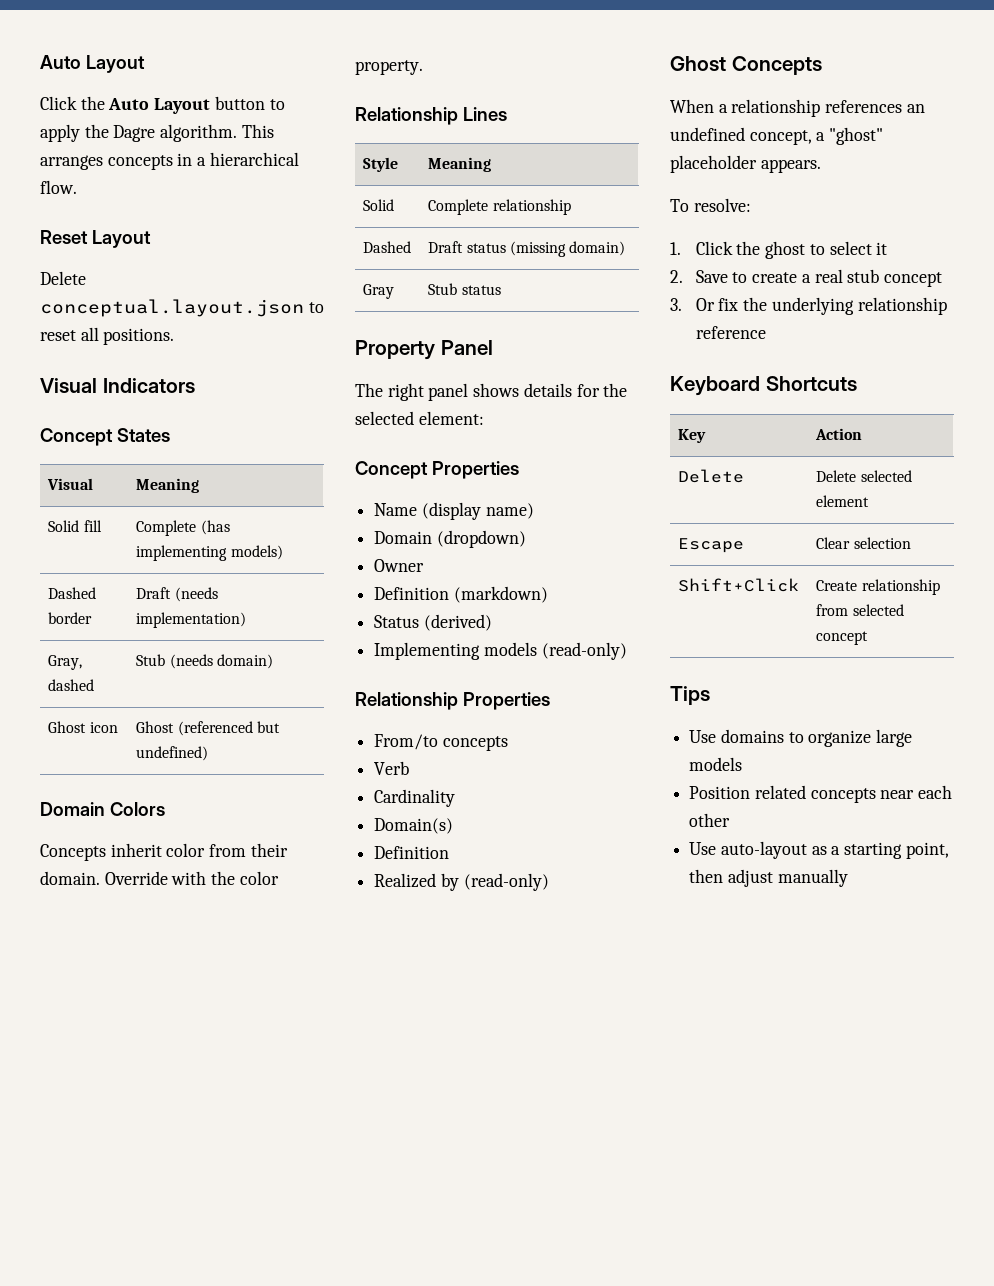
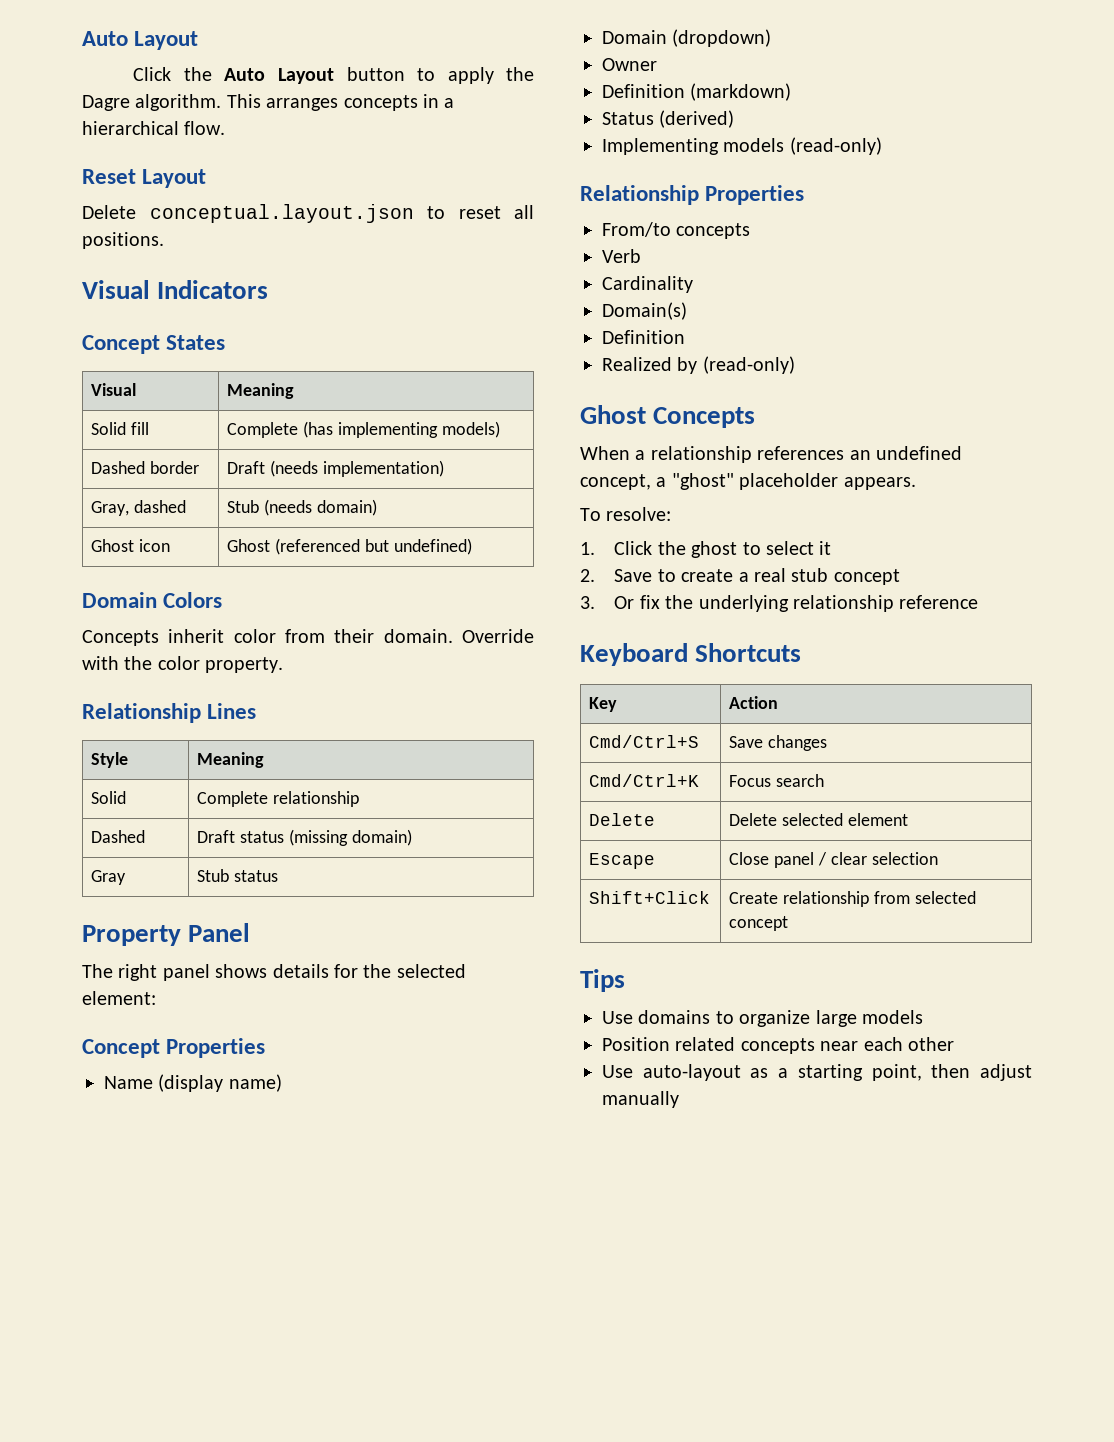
+ Cmd/Ctrl+S | Save changes
+ Cmd/Ctrl+K | Focus search
- Escape | Clear selection
+ Escape | Close panel / clear selection

